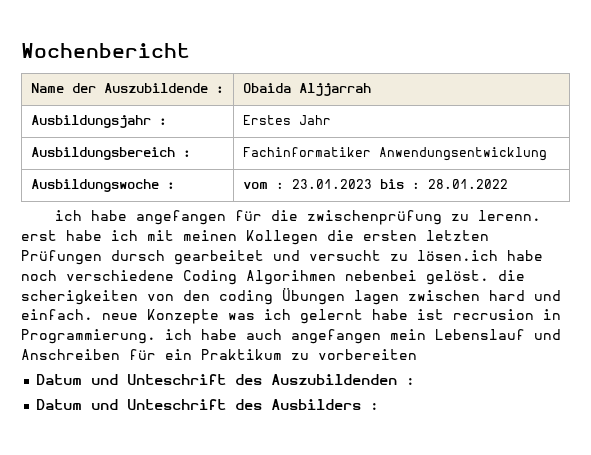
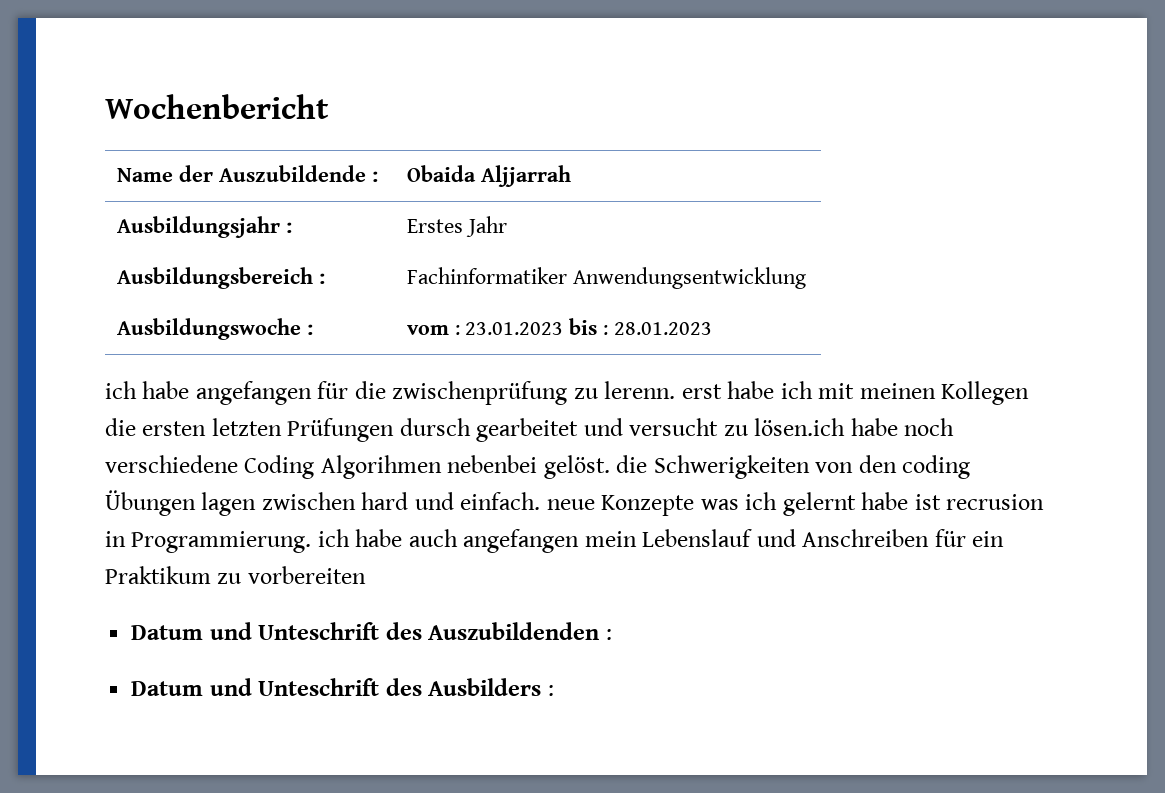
- Ausbildungswoche : | vom : 23.01.2023 bis : 28.01.2022
+ Ausbildungswoche : | vom : 23.01.2023 bis : 28.01.2023
- ich habe angefangen für die zwischenprüfung zu lerenn. erst habe ich mit meinen Kollegen die ersten letzten Prüfungen dursch gearbeitet und versucht zu lösen.ich habe noch verschiedene Coding Algorihmen nebenbei gelöst. die scherigkeiten von den coding Übungen lagen zwischen hard und einfach. neue Konzepte was ich gelernt habe ist recrusion in Programmierung. ich habe auch angefangen mein Lebenslauf und Anschreiben für ein Praktikum zu vorbereiten
+ ich habe angefangen für die zwischenprüfung zu lerenn. erst habe ich mit meinen Kollegen die ersten letzten Prüfungen dursch gearbeitet und versucht zu lösen.ich habe noch verschiedene Coding Algorihmen nebenbei gelöst. die Schwerigkeiten von den coding Übungen lagen zwischen hard und einfach. neue Konzepte was ich gelernt habe ist recrusion in Programmierung. ich habe auch angefangen mein Lebenslauf und Anschreiben für ein Praktikum zu vorbereiten

